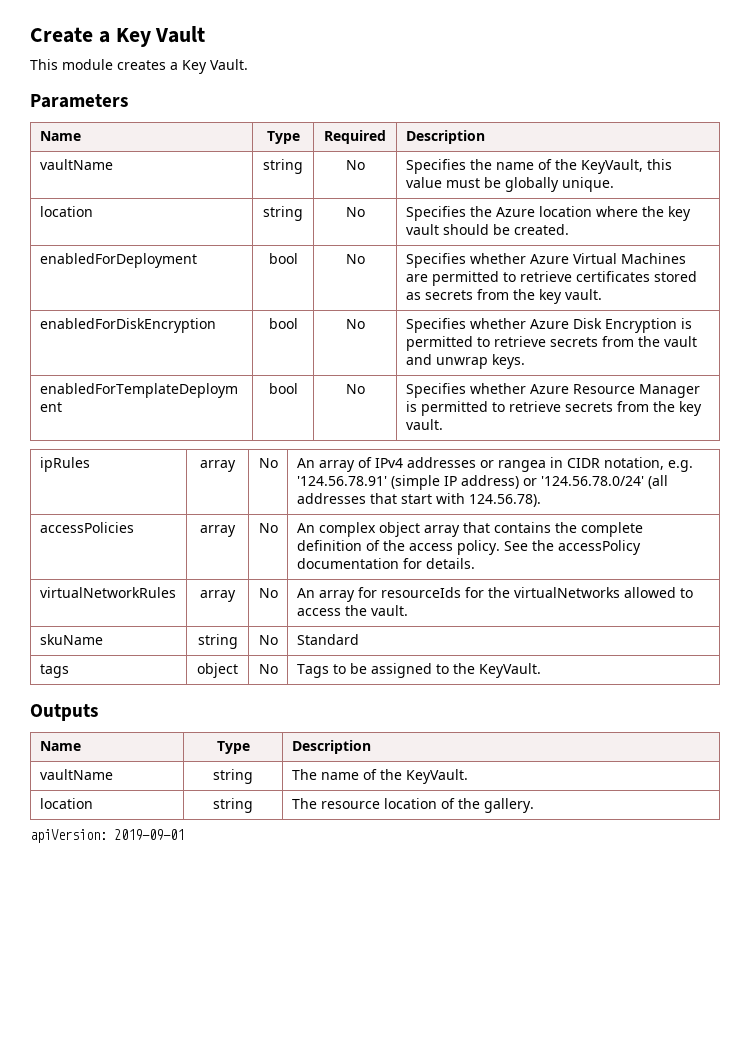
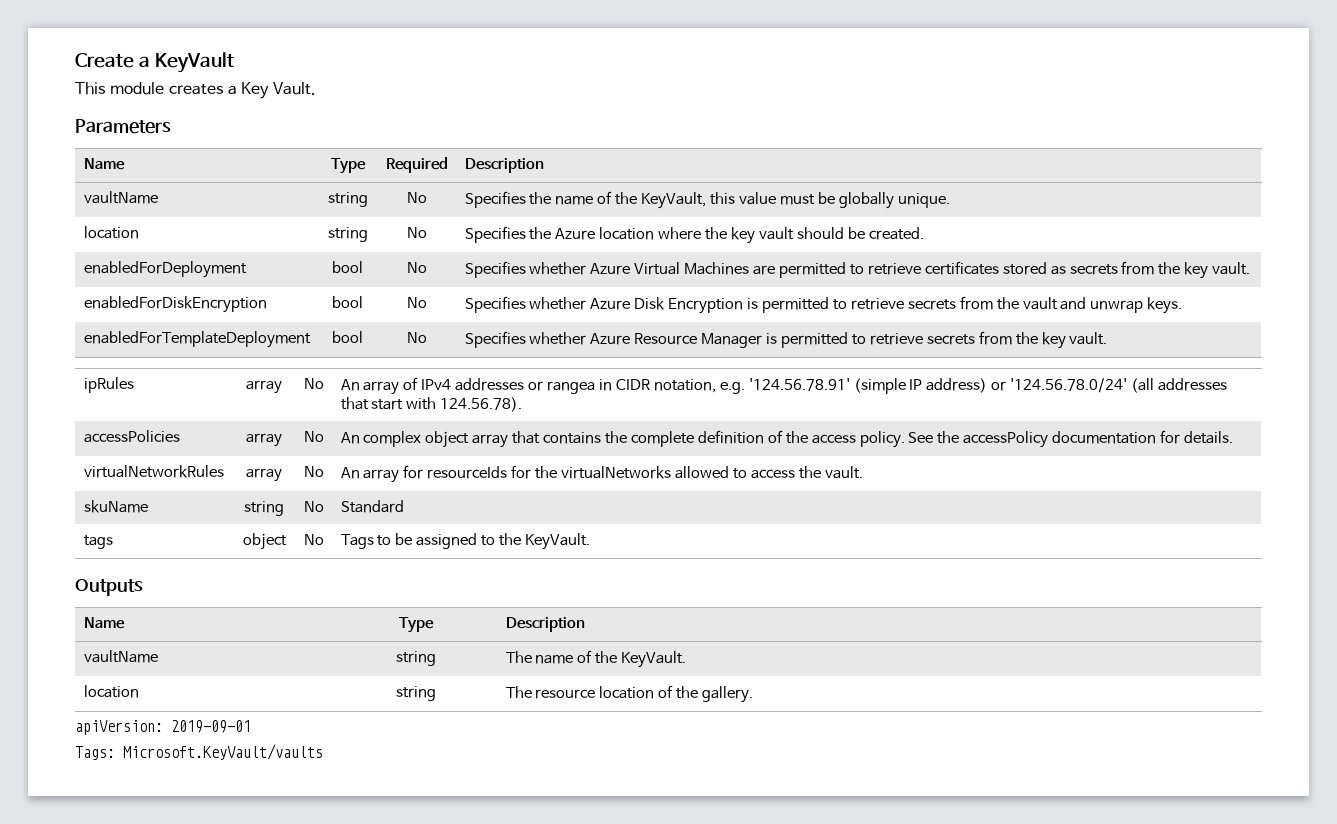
- Create a Key Vault
+ Create a KeyVault
+ Tags: Microsoft.KeyVault/vaults

